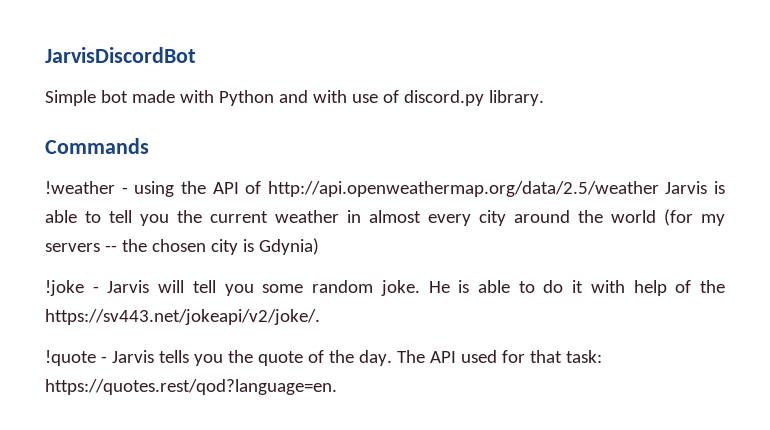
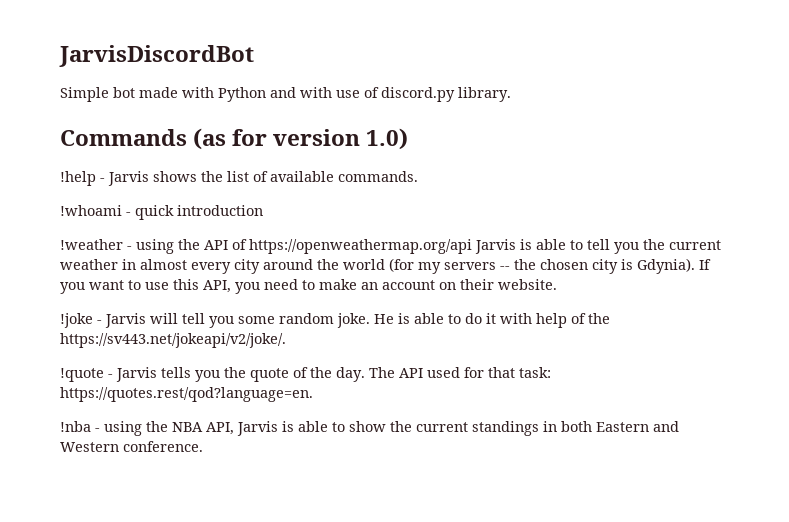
- Commands
+ Commands (as for version 1.0)
+ !help - Jarvis shows the list of available commands.
+ !whoami - quick introduction
- !weather - using the API of http://api.openweathermap.org/data/2.5/weather Jarvis is able to tell you the current weather in almost every city around the world (for my servers -- the chosen city is Gdynia)
+ !weather - using the API of https://openweathermap.org/api Jarvis is able to tell you the current weather in almost every city around the world (for my servers -- the chosen city is Gdynia). If you want to use this API, you need to make an account on their website.
+ !nba - using the NBA API, Jarvis is able to show the current standings in both Eastern and Western conference.

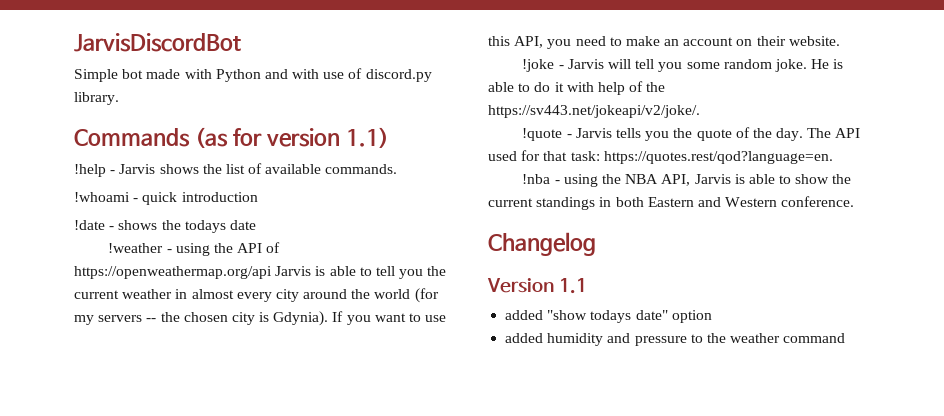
- Commands (as for version 1.0)
+ Commands (as for version 1.1)
+ !date - shows the todays date
+ Changelog
+ Version 1.1
+ added "show todays date" option
+ added humidity and pressure to the weather command

